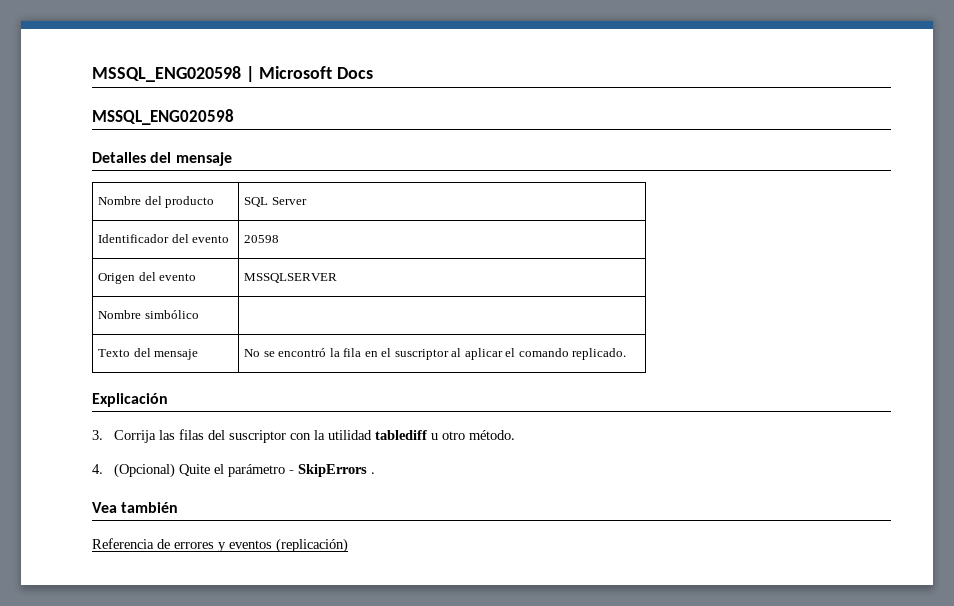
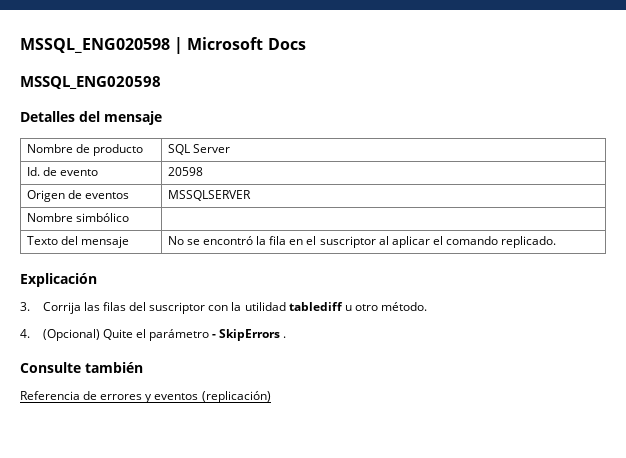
- Nombre del producto | SQL Server
+ Nombre de producto | SQL Server
- Identificador del evento | 20598
+ Id. de evento | 20598
- Origen del evento | MSSQLSERVER
+ Origen de eventos | MSSQLSERVER
- Vea también
+ Consulte también

